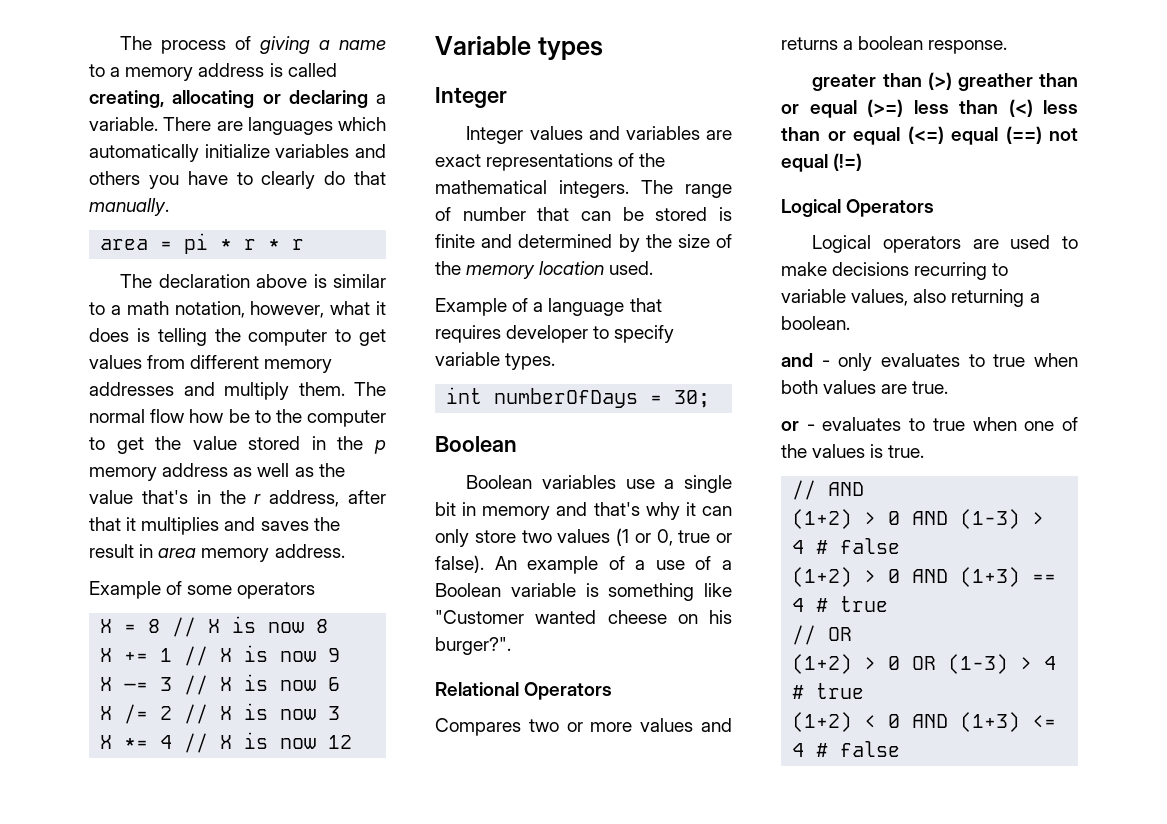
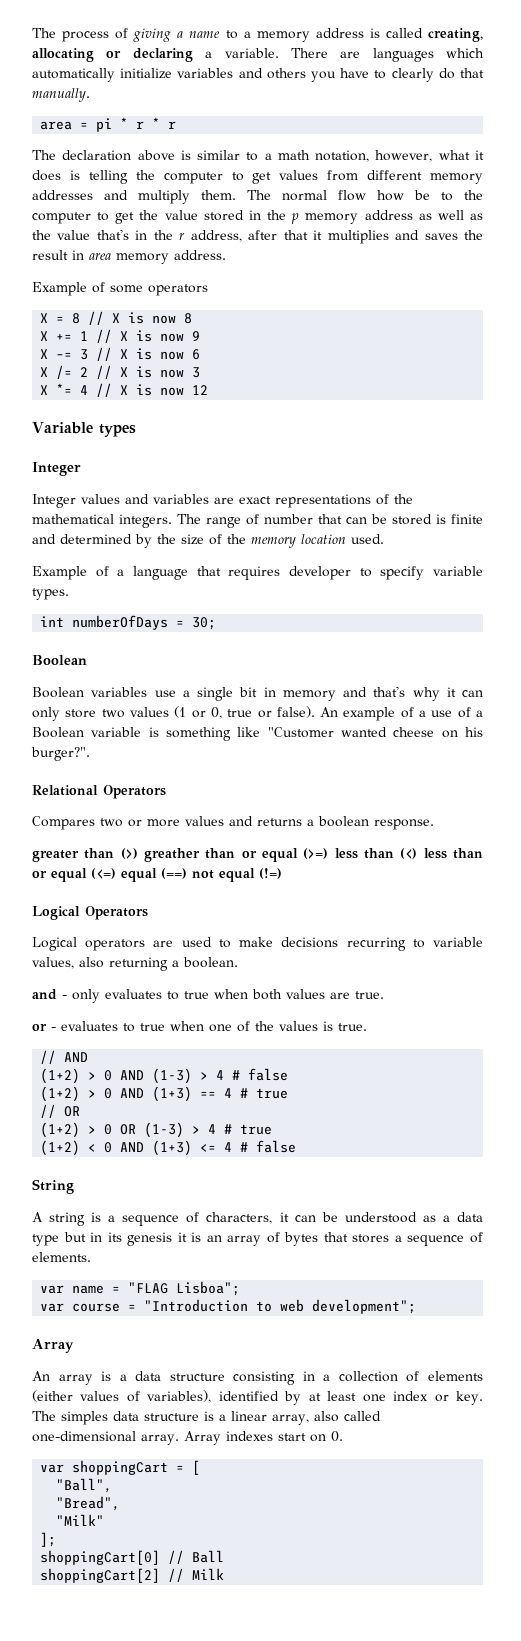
+ String
+ A string is a sequence of characters, it can be understood as a data type but in its genesis it is an array of bytes that stores a sequence of elements.
+ var name = "FLAG Lisboa";
+ var course = "Introduction to web development";
+ Array
+ An array is a data structure consisting in a collection of elements (either values of variables), identified by at least one index or key. The simples data structure is a linear array, also called one-dimensional array. Array indexes start on 0.
+ var shoppingCart = [
+ "Ball",
+ "Bread",
+ "Milk"
+ ];
+ shoppingCart[0] // Ball
+ shoppingCart[2] // Milk

